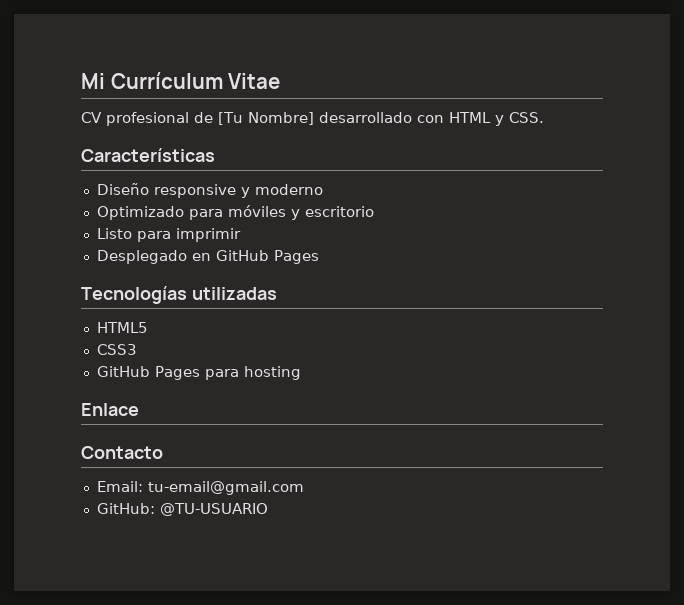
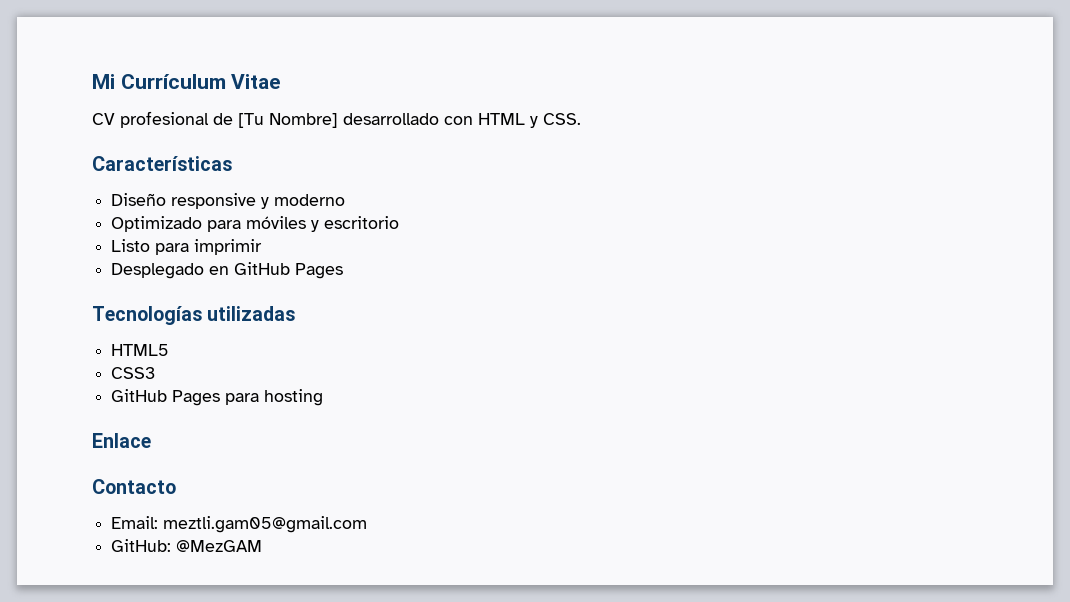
- Email: tu-email@gmail.com
+ Email: meztli.gam05@gmail.com
- GitHub: @TU-USUARIO
+ GitHub: @MezGAM

